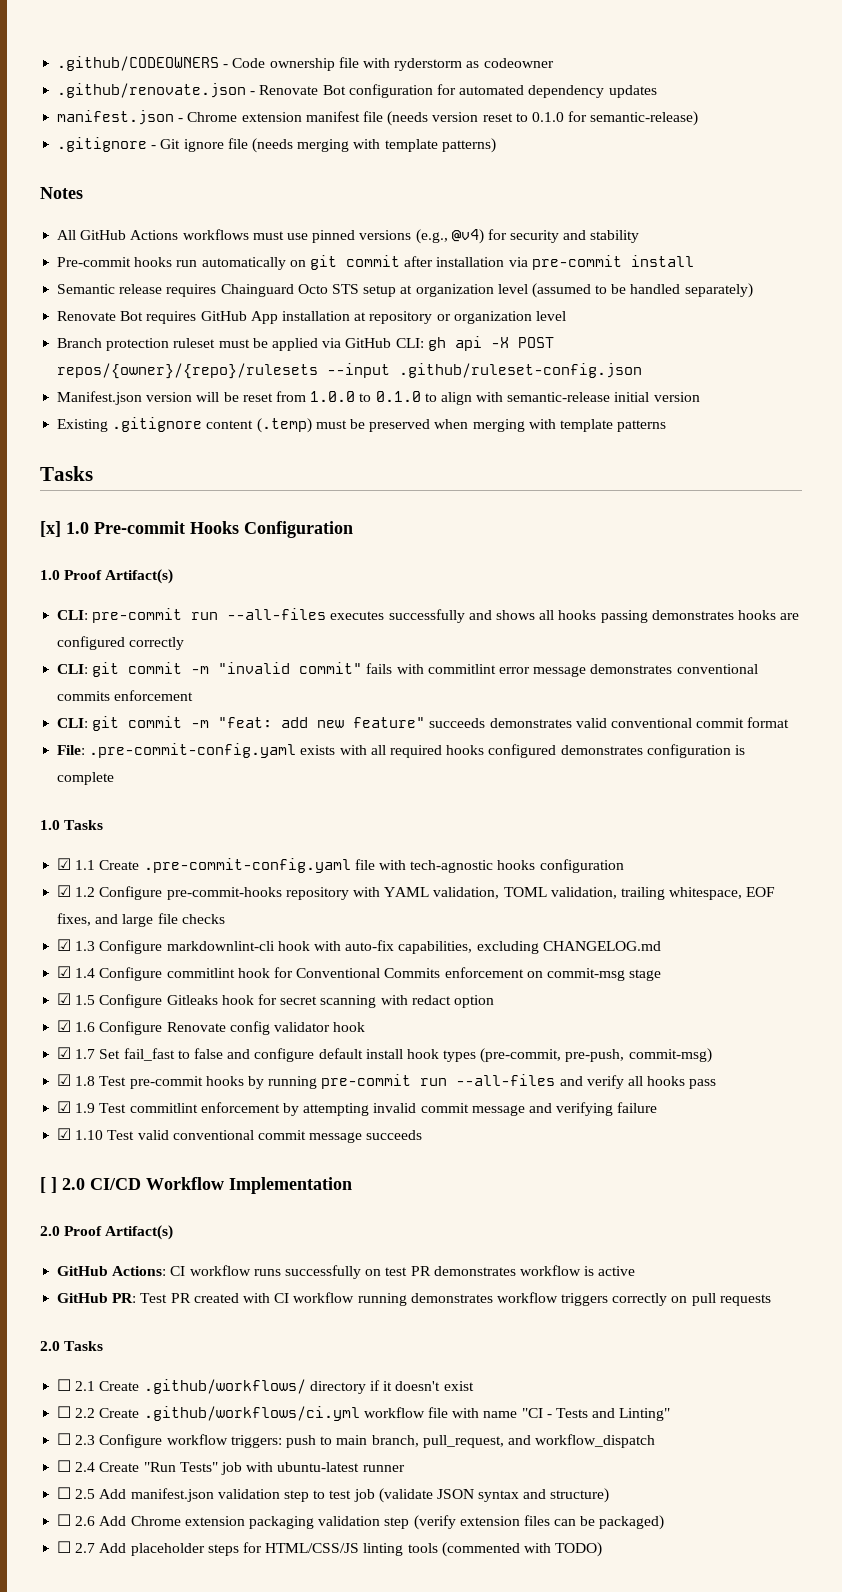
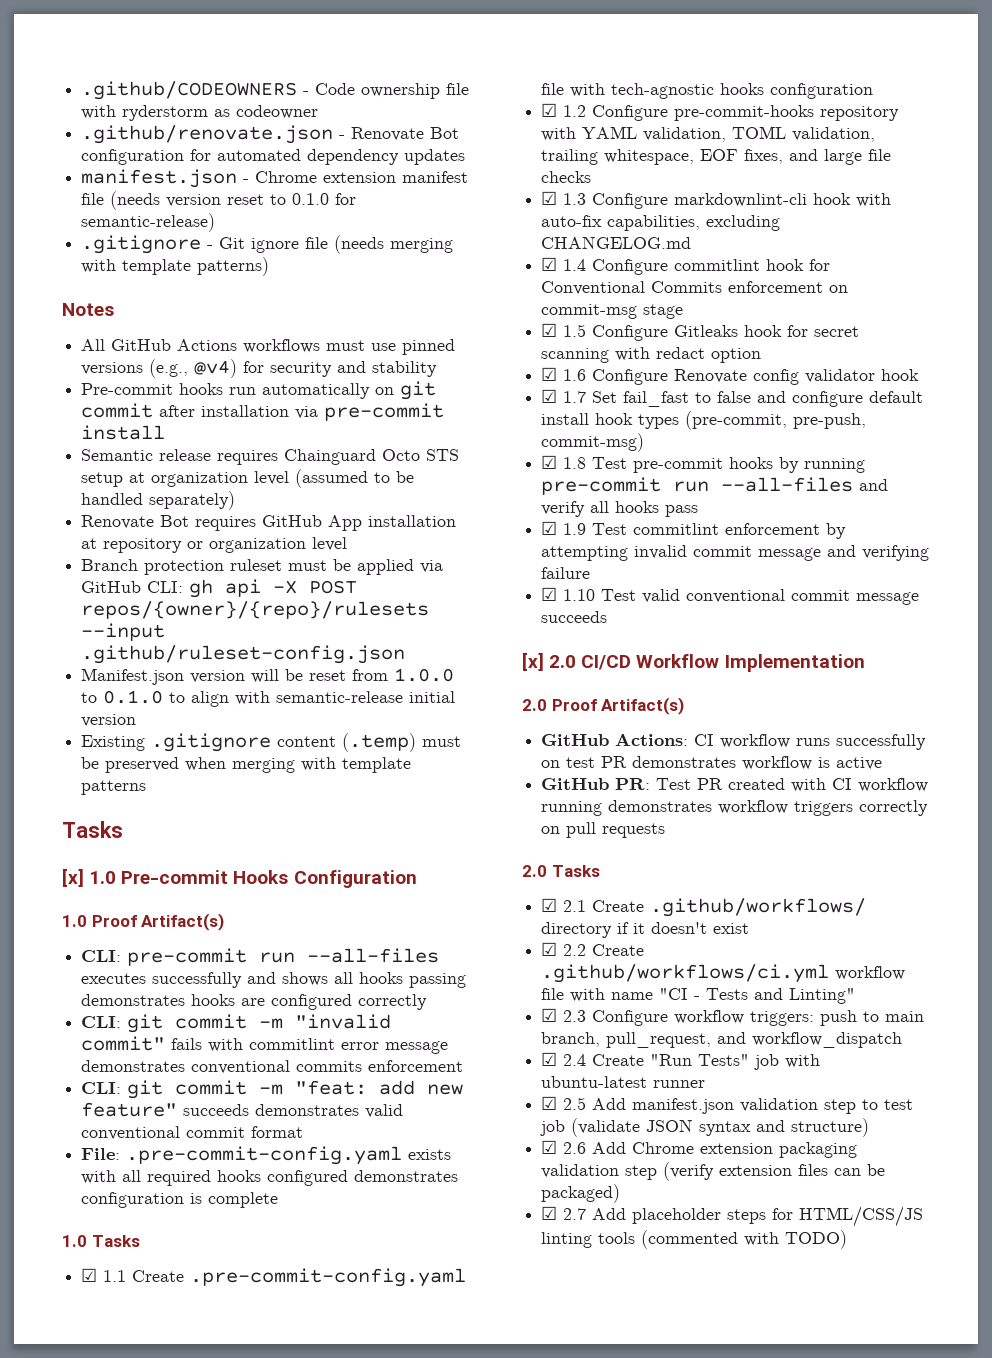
- [ ] 2.0 CI/CD Workflow Implementation
+ [x] 2.0 CI/CD Workflow Implementation
- ☐ 2.1 Create .github/workflows/ directory if it doesn't exist
+ ☑ 2.1 Create .github/workflows/ directory if it doesn't exist
- ☐ 2.2 Create .github/workflows/ci.yml workflow file with name "CI - Tests and Linting"
+ ☑ 2.2 Create .github/workflows/ci.yml workflow file with name "CI - Tests and Linting"
- ☐ 2.3 Configure workflow triggers: push to main branch, pull_request, and workflow_dispatch
+ ☑ 2.3 Configure workflow triggers: push to main branch, pull_request, and workflow_dispatch
- ☐ 2.4 Create "Run Tests" job with ubuntu-latest runner
+ ☑ 2.4 Create "Run Tests" job with ubuntu-latest runner
- ☐ 2.5 Add manifest.json validation step to test job (validate JSON syntax and structure)
+ ☑ 2.5 Add manifest.json validation step to test job (validate JSON syntax and structure)
- ☐ 2.6 Add Chrome extension packaging validation step (verify extension files can be packaged)
+ ☑ 2.6 Add Chrome extension packaging validation step (verify extension files can be packaged)
- ☐ 2.7 Add placeholder steps for HTML/CSS/JS linting tools (commented with TODO)
+ ☑ 2.7 Add placeholder steps for HTML/CSS/JS linting tools (commented with TODO)

